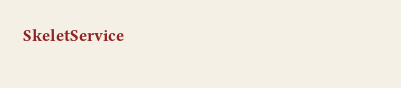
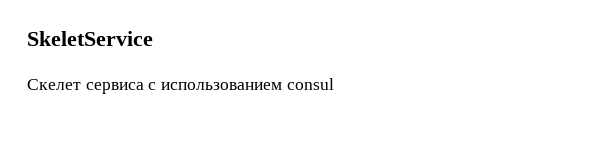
+ Скелет сервиса с использованием consul

